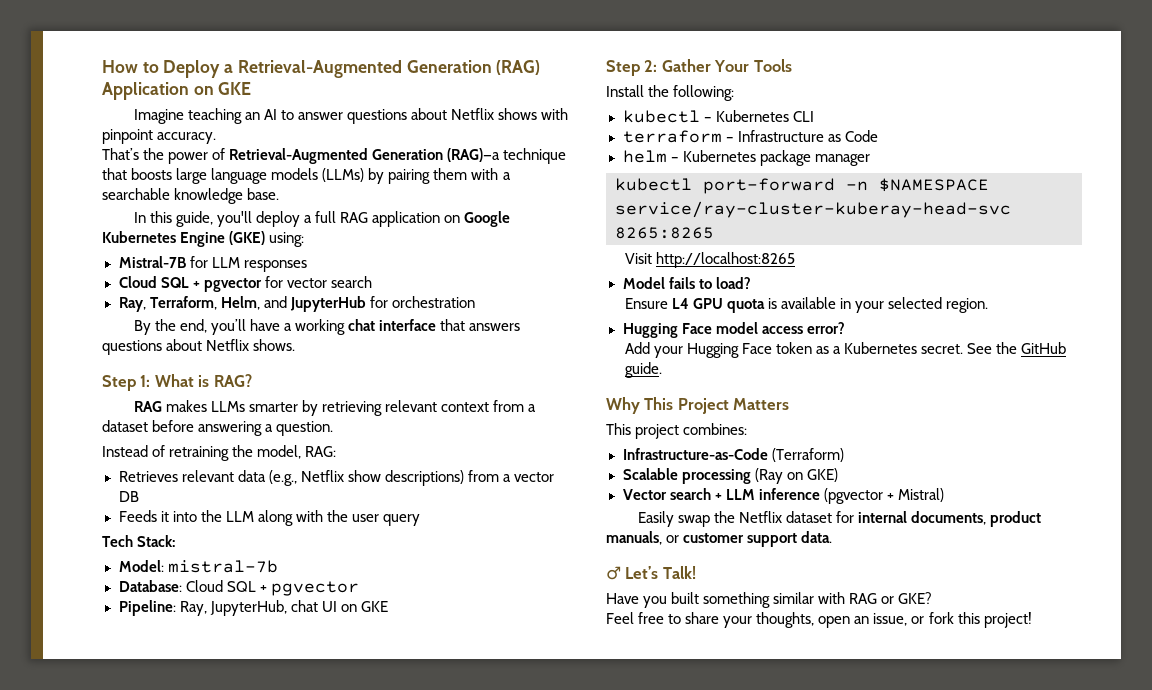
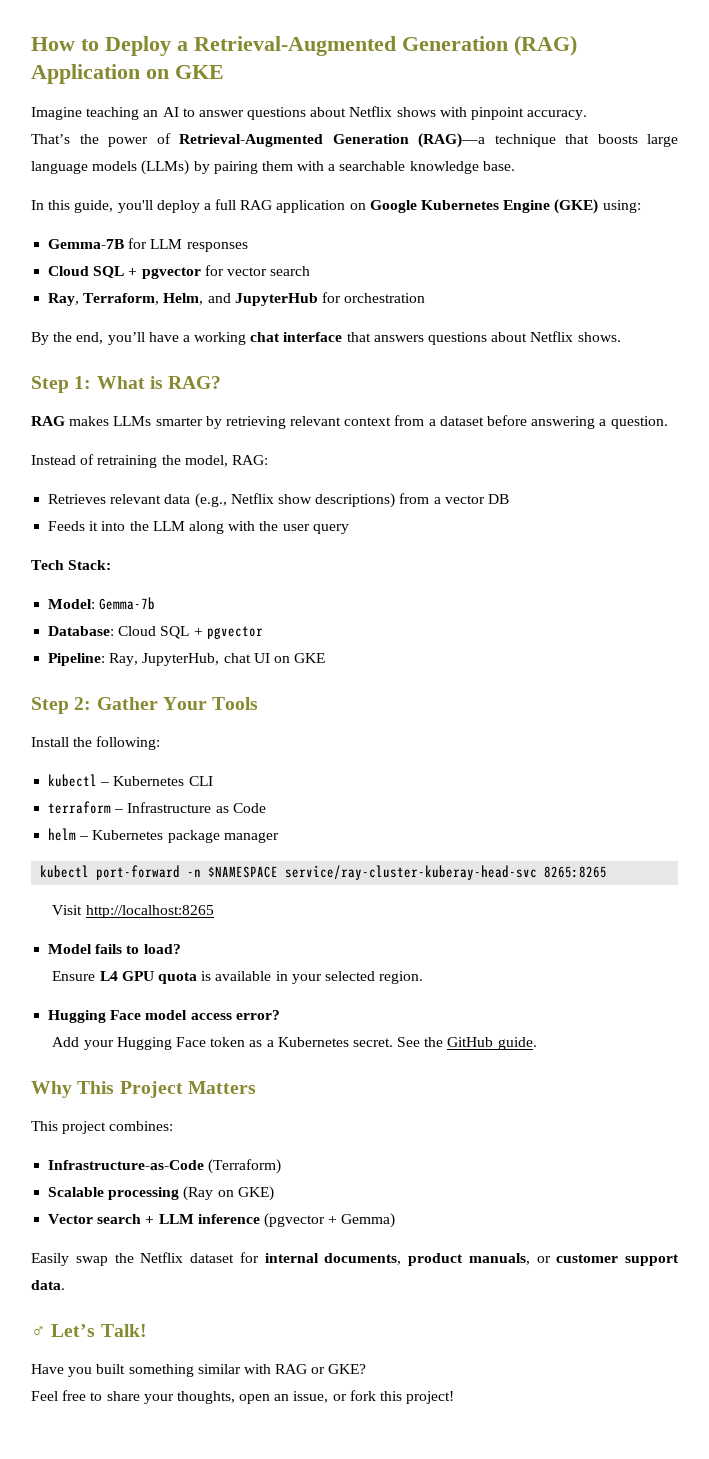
- Mistral-7B for LLM responses
+ Gemma-7B for LLM responses
- Model: mistral-7b
+ Model: Gemma-7b
- Vector search + LLM inference (pgvector + Mistral)
+ Vector search + LLM inference (pgvector + Gemma)

